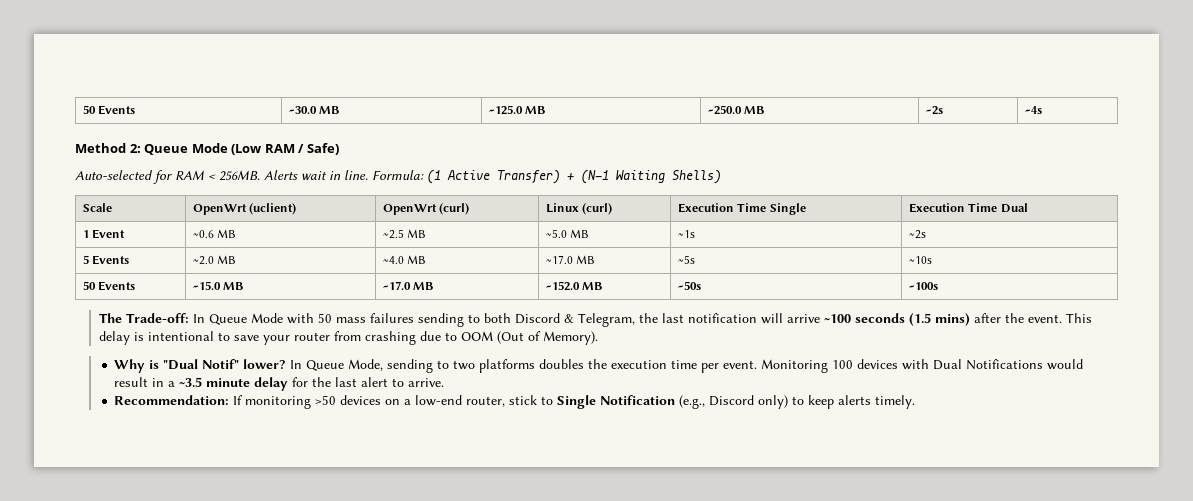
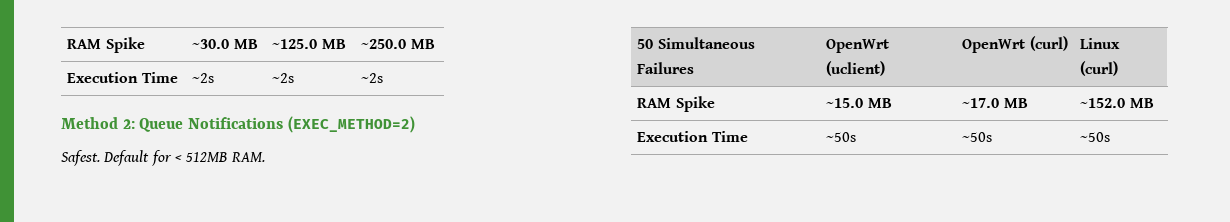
- 50 Events | ~30.0 MB | ~125.0 MB | ~250.0 MB | ~2s | ~4s
+ RAM Spike | ~30.0 MB | ~125.0 MB | ~250.0 MB
+ Execution Time | ~2s | ~2s | ~2s
- Method 2: Queue Mode (Low RAM / Safe)
- Auto-selected for RAM < 256MB. Alerts wait in line. Formula: (1 Active Transfer) + (N-1 Waiting Shells)
- Scale | OpenWrt (uclient) | OpenWrt (curl) | Linux (curl) | Execution Time Single | Execution Time Dual
- 1 Event | ~0.6 MB | ~2.5 MB | ~5.0 MB | ~1s | ~2s
- 5 Events | ~2.0 MB | ~4.0 MB | ~17.0 MB | ~5s | ~10s
- 50 Events | ~15.0 MB | ~17.0 MB | ~152.0 MB | ~50s | ~100s
- The Trade-off: In Queue Mode with 50 mass failures sending to both Discord & Telegram, the last notification will arrive ~100 seconds (1.5 mins) after the event. This delay is intentional to save your router from crashing due to OOM (Out of Memory).
- Why is "Dual Notif" lower? In Queue Mode, sending to two platforms doubles the execution time per event. Monitoring 100 devices with Dual Notifications would result in a ~3.5 minute delay for the last alert to arrive.
- Recommendation: If monitoring >50 devices on a low-end router, stick to Single Notification (e.g., Discord only) to keep alerts timely.
+ Method 2: Queue Notifications (EXEC_METHOD=2)
+ Safest. Default for < 512MB RAM.
+ 50 Simultaneous Failures | OpenWrt (uclient) | OpenWrt (curl) | Linux (curl)
+ RAM Spike | ~15.0 MB | ~17.0 MB | ~152.0 MB
+ Execution Time | ~50s | ~50s | ~50s

